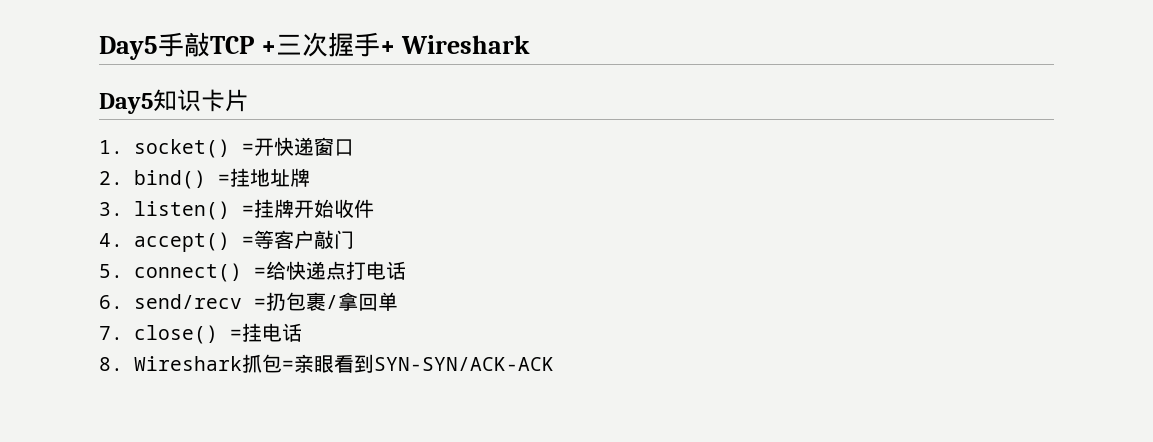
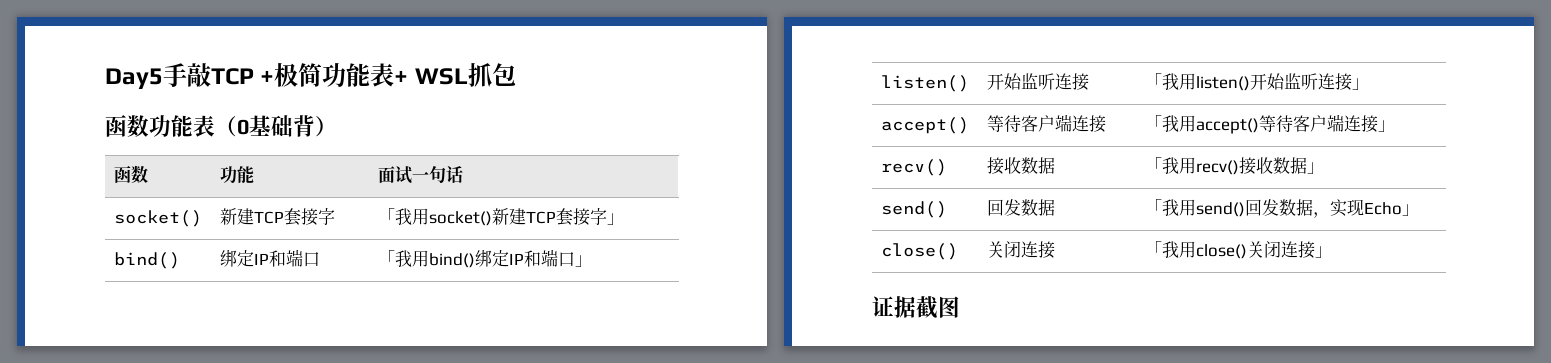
- Day5手敲TCP +三次握手+ Wireshark
- Day5知识卡片
- 1. socket() =开快递窗口
- 2. bind() =挂地址牌
- 3. listen() =挂牌开始收件
- 4. accept() =等客户敲门
- 5. connect() =给快递点打电话
- 6. send/recv =扔包裹/拿回单
- 7. close() =挂电话
- 8. Wireshark抓包=亲眼看到SYN-SYN/ACK-ACK
+ Day5手敲TCP +极简功能表+ WSL抓包
+ 函数功能表（0基础背）
+ 函数 | 功能 | 面试一句话
+ socket() | 新建TCP套接字 | 「我用socket()新建TCP套接字」
+ bind() | 绑定IP和端口 | 「我用bind()绑定IP和端口」
+ listen() | 开始监听连接 | 「我用listen()开始监听连接」
+ accept() | 等待客户端连接 | 「我用accept()等待客户端连接」
+ recv() | 接收数据 | 「我用recv()接收数据」
+ send() | 回发数据 | 「我用send()回发数据，实现Echo」
+ close() | 关闭连接 | 「我用close()关闭连接」
+ 证据截图

